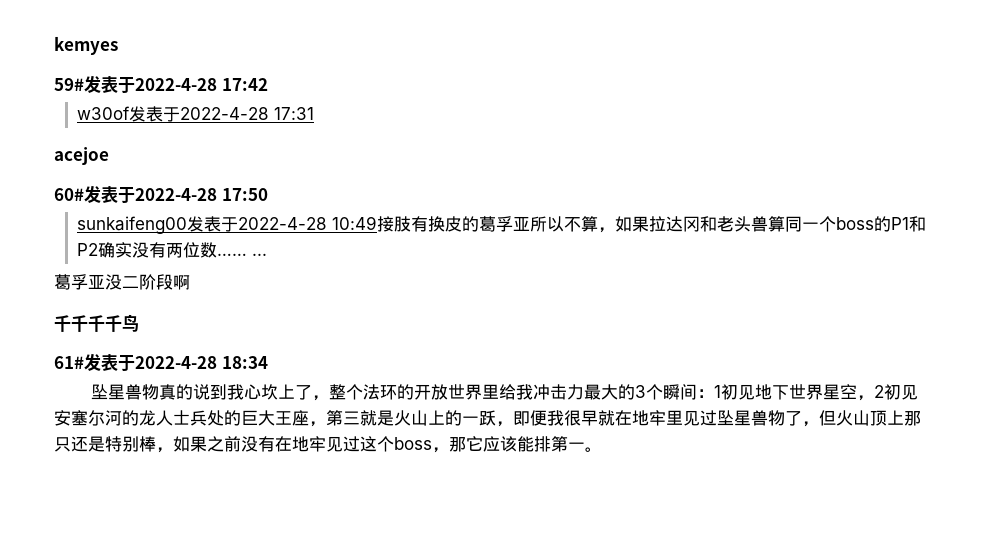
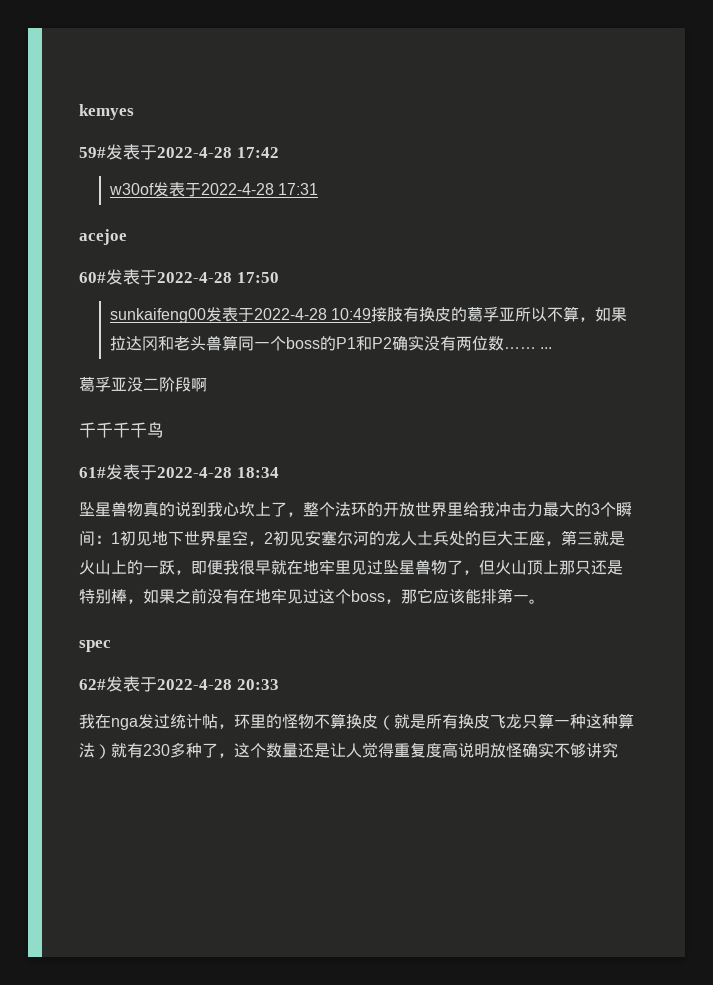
+ spec
+ 62#发表于2022-4-28 20:33
+ 我在nga发过统计帖，环里的怪物不算换皮（就是所有换皮飞龙只算一种这种算法）就有230多种了，这个数量还是让人觉得重复度高说明放怪确实不够讲究

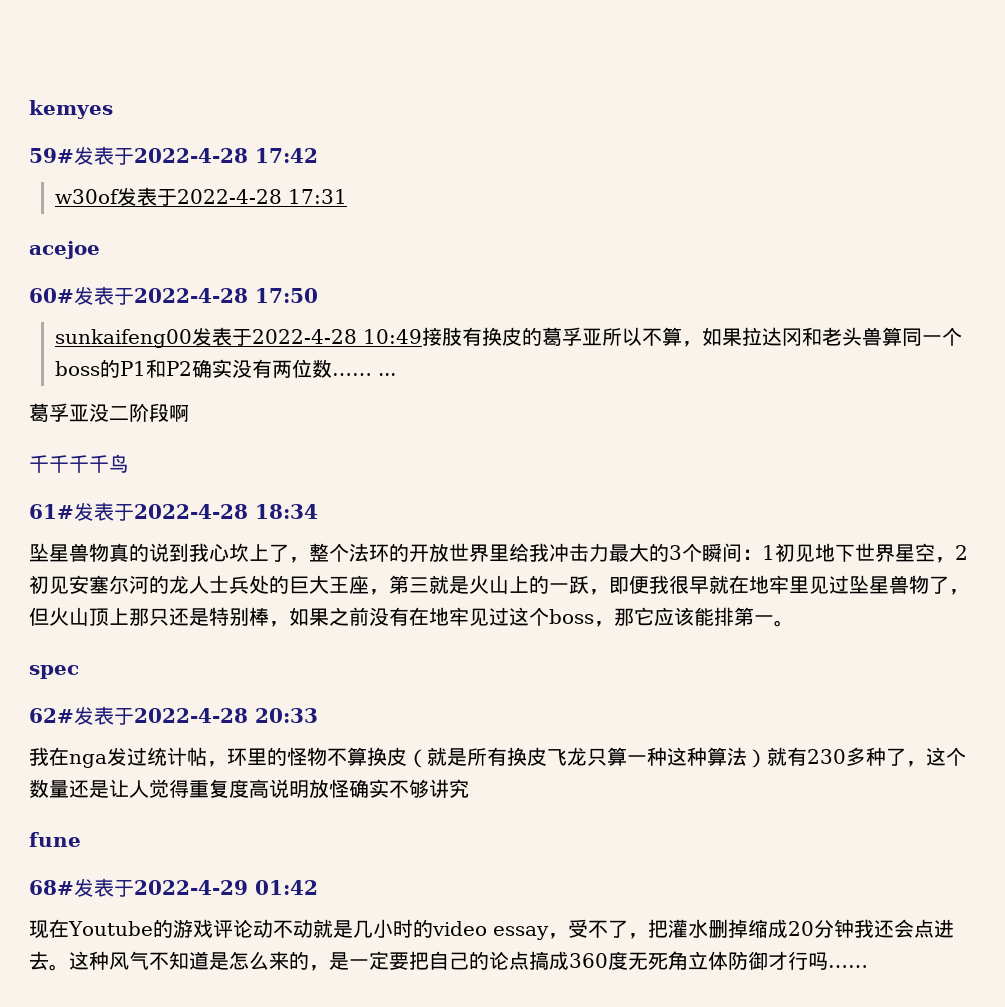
+ fune
+ 68#发表于2022-4-29 01:42
+ 现在Youtube的游戏评论动不动就是几小时的video essay，受不了，把灌水删掉缩成20分钟我还会点进去。这种风气不知道是怎么来的，是一定要把自己的论点搞成360度无死角立体防御才行吗……

